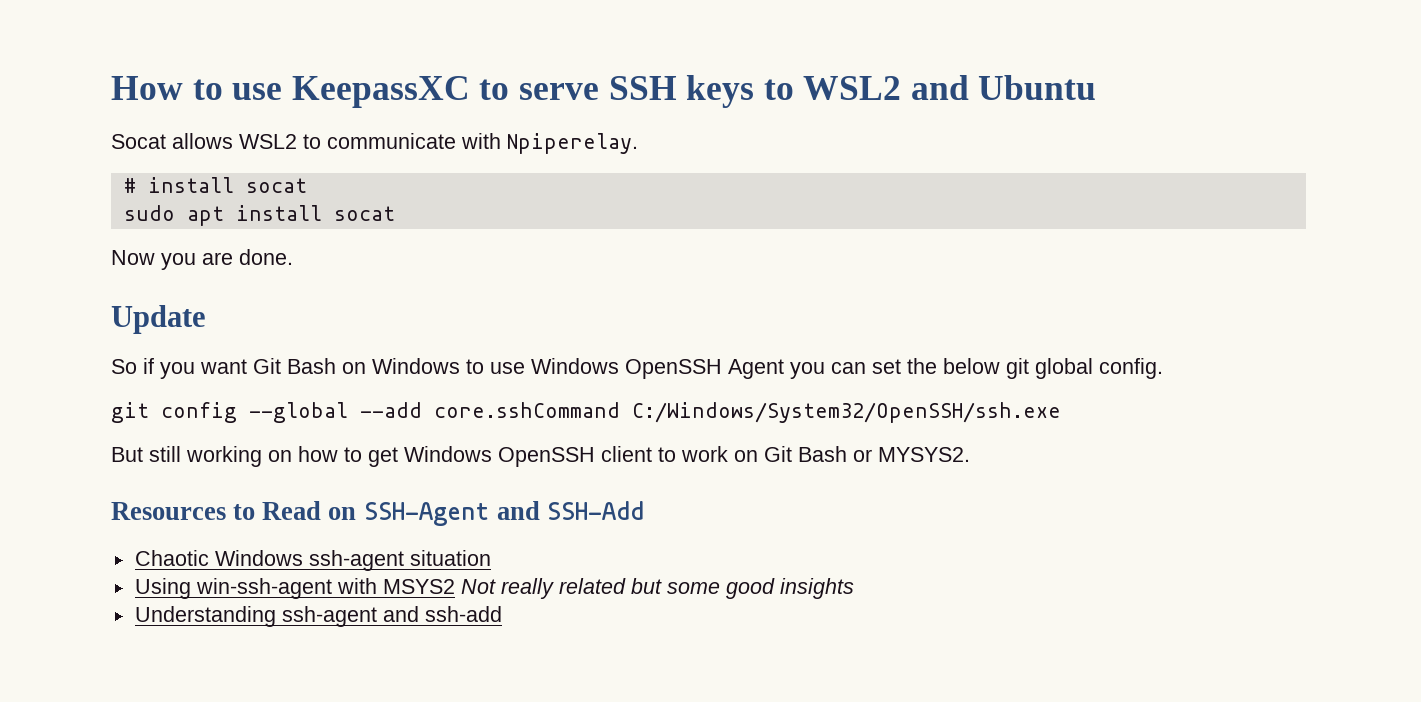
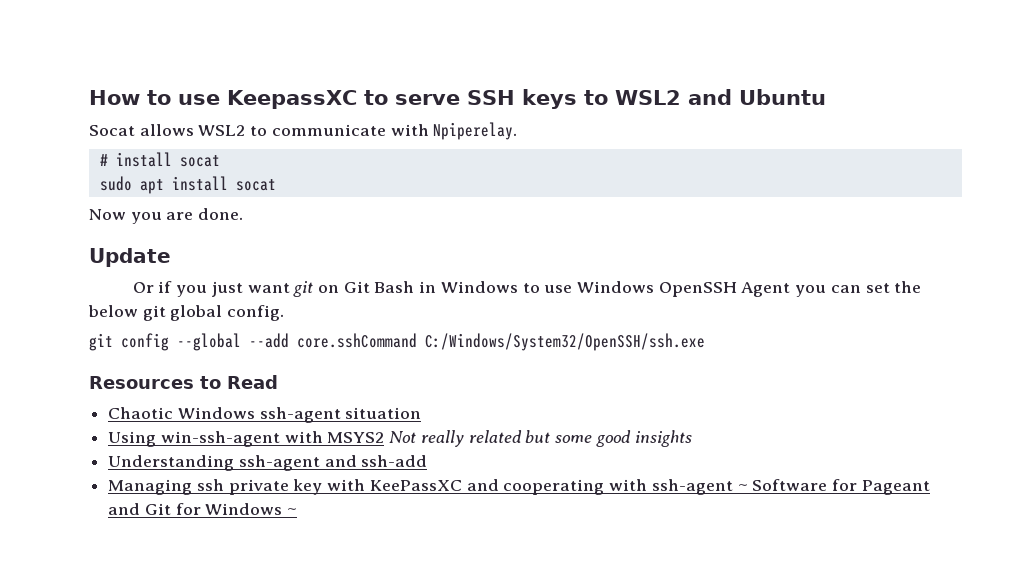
- So if you want Git Bash on Windows to use Windows OpenSSH Agent you can set the below git global config.
+ Or if you just want git on Git Bash in Windows to use Windows OpenSSH Agent you can set the below git global config.
- But still working on how to get Windows OpenSSH client to work on Git Bash or MYSYS2.
- Resources to Read on SSH-Agent and SSH-Add
+ Resources to Read
+ Managing ssh private key with KeePassXC and cooperating with ssh-agent ~ Software for Pageant and Git for Windows ~

